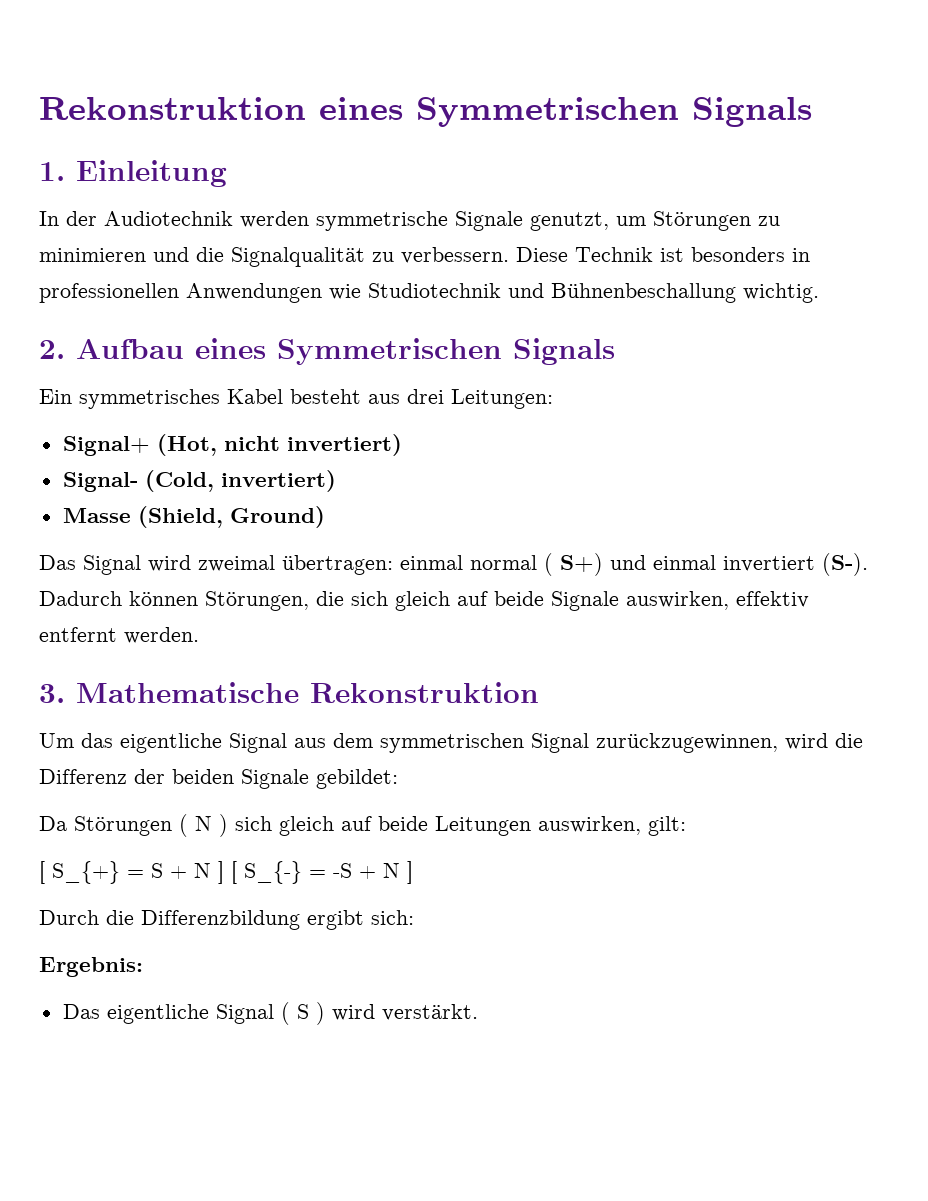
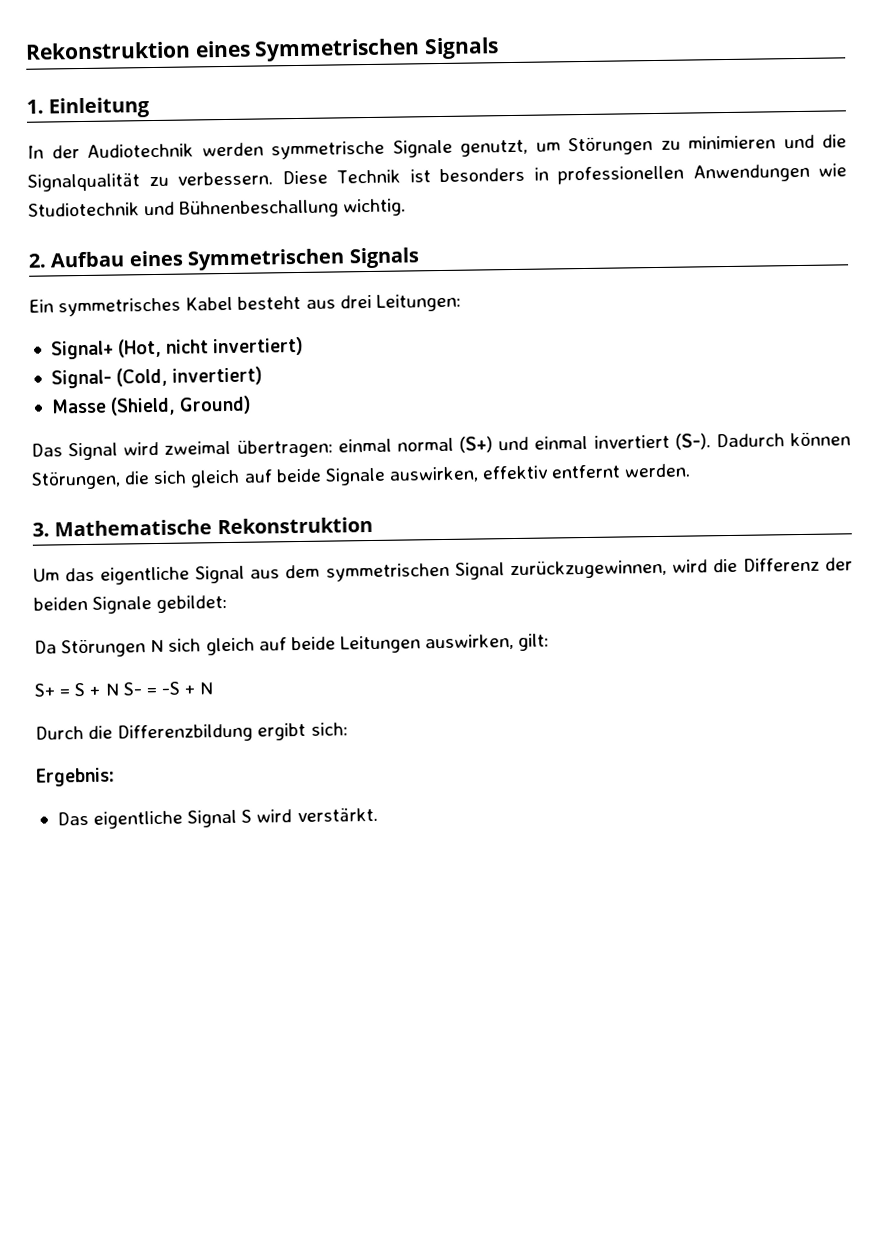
- Das Signal wird zweimal übertragen: einmal normal ( S+) und einmal invertiert (S-). Dadurch können Störungen, die sich gleich auf beide Signale auswirken, effektiv entfernt werden.
+ Das Signal wird zweimal übertragen: einmal normal (S+) und einmal invertiert (S-). Dadurch können Störungen, die sich gleich auf beide Signale auswirken, effektiv entfernt werden.
- Da Störungen ( N ) sich gleich auf beide Leitungen auswirken, gilt:
+ Da Störungen N sich gleich auf beide Leitungen auswirken, gilt:
- [ S_{+} = S + N ] [ S_{-} = -S + N ]
+ S+ = S + N S- = -S + N
- Das eigentliche Signal ( S ) wird verstärkt.
+ Das eigentliche Signal S wird verstärkt.

